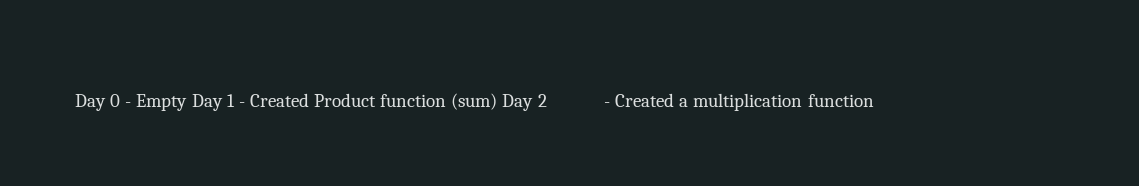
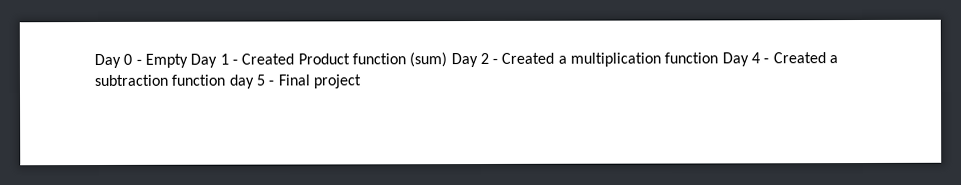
- Day 0 - Empty Day 1 - Created Product function (sum) Day 2 - Created a multiplication function
+ Day 0 - Empty Day 1 - Created Product function (sum) Day 2 - Created a multiplication function Day 4 - Created a subtraction function day 5 - Final project

